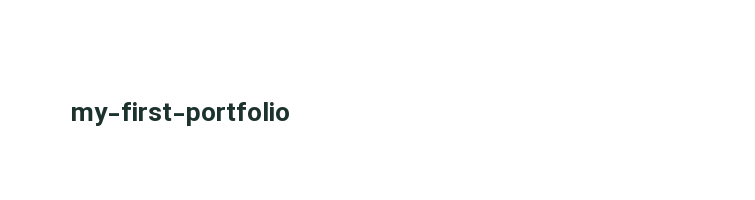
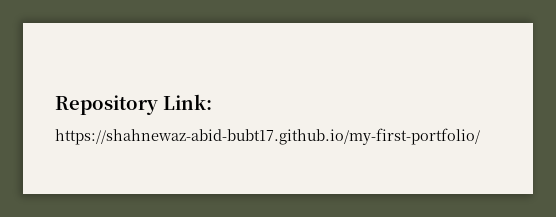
- my-first-portfolio
+ Repository Link:
+ https://shahnewaz-abid-bubt17.github.io/my-first-portfolio/

